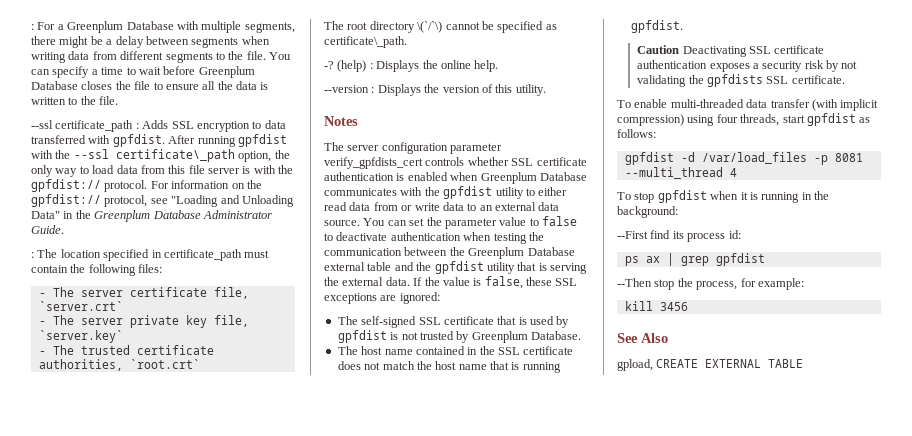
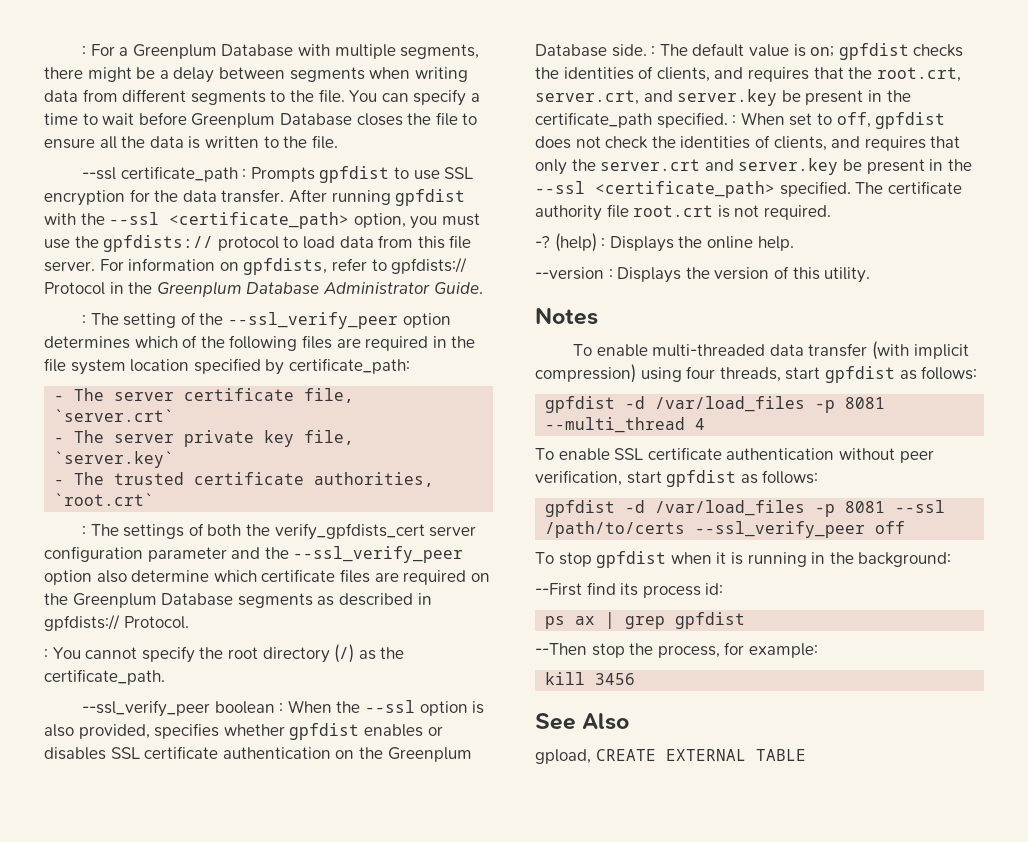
- --ssl certificate_path : Adds SSL encryption to data transferred with gpfdist.
+ --ssl certificate_path : Prompts gpfdist to use SSL encryption for the data transfer.
- After running gpfdist with the --ssl certificate\_path option, the only way to load data from this file server is with the gpfdist:// protocol. For information on the gpfdist:// protocol, see "Loading and Unloading Data" in the Greenplum Database Administrator Guide.
+ After running gpfdist with the --ssl <certificate_path> option, you must use the gpfdists:// protocol to load data from this file server. For information on gpfdists, refer to gpfdists:// Protocol in the Greenplum Database Administrator Guide.
- : The location specified in certificate_path must contain the following files:
+ : The setting of the --ssl_verify_peer option determines which of the following files are required in the file system location specified by certificate_path:
- The root directory \(`/`\) cannot be specified as certificate\_path.
+ : The settings of both the verify_gpfdists_cert server configuration parameter and the --ssl_verify_peer option also determine which certificate files are required on the Greenplum Database segments as described in gpfdists:// Protocol.
+ : You cannot specify the root directory (/) as the certificate_path.
+ --ssl_verify_peer boolean : When the --ssl option is also provided, specifies whether gpfdist enables or disables SSL certificate authentication on the Greenplum Database side. : The default value is on; gpfdist checks the identities of clients, and requires that the root.crt, server.crt, and server.key be present in the certificate_path specified. : When set to off, gpfdist does not check the identities of clients, and requires that only the server.crt and server.key be present in the --ssl <certificate_path> specified. The certificate authority file root.crt is not required.
- The server configuration parameter verify_gpfdists_cert controls whether SSL certificate authentication is enabled when Greenplum Database communicates with the gpfdist utility to either read data from or write data to an external data source. You can set the parameter value to false to deactivate authentication when testing the communication between the Greenplum Database external table and the gpfdist utility that is serving the external data. If the value is false, these SSL exceptions are ignored:
- The self-signed SSL certificate that is used by gpfdist is not trusted by Greenplum Database.
- The host name contained in the SSL certificate does not match the host name that is running gpfdist.
- Caution Deactivating SSL certificate authentication exposes a security risk by not validating the gpfdists SSL certificate.
+ To enable SSL certificate authentication without peer verification, start gpfdist as follows:
+ gpfdist -d /var/load_files -p 8081 --ssl /path/to/certs --ssl_verify_peer off

